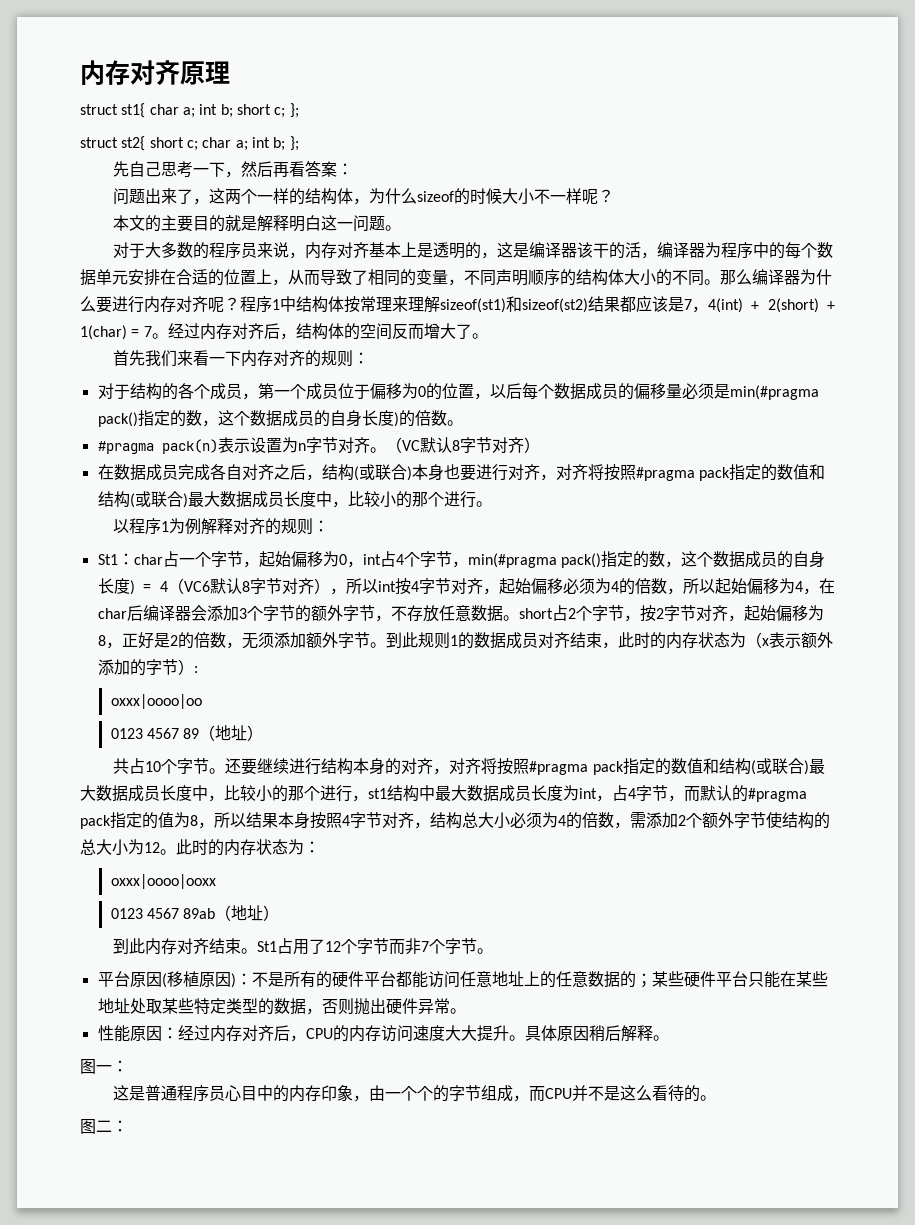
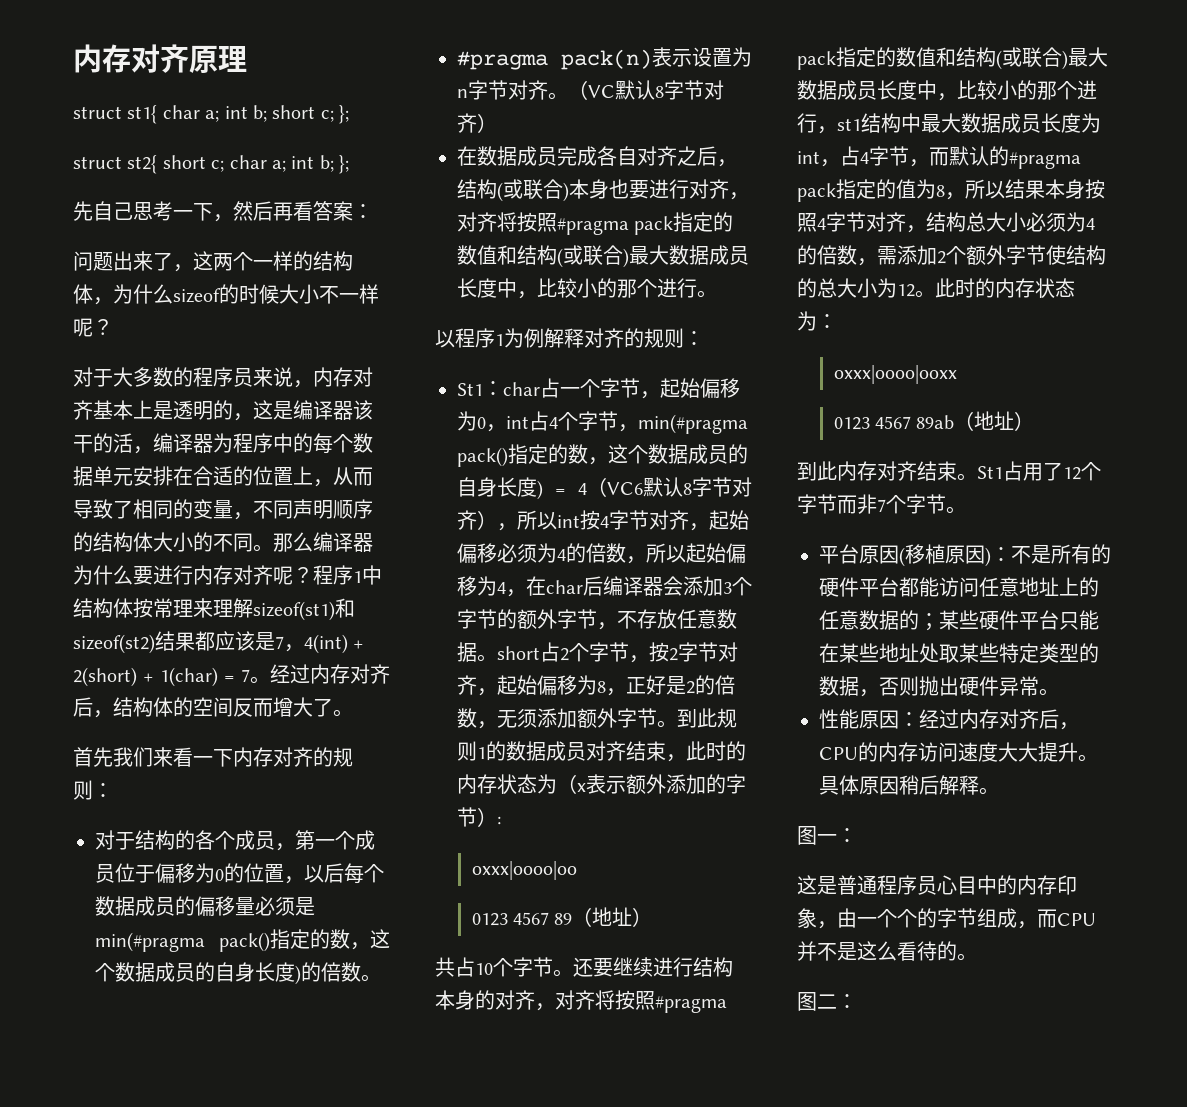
- 本文的主要目的就是解释明白这一问题。

